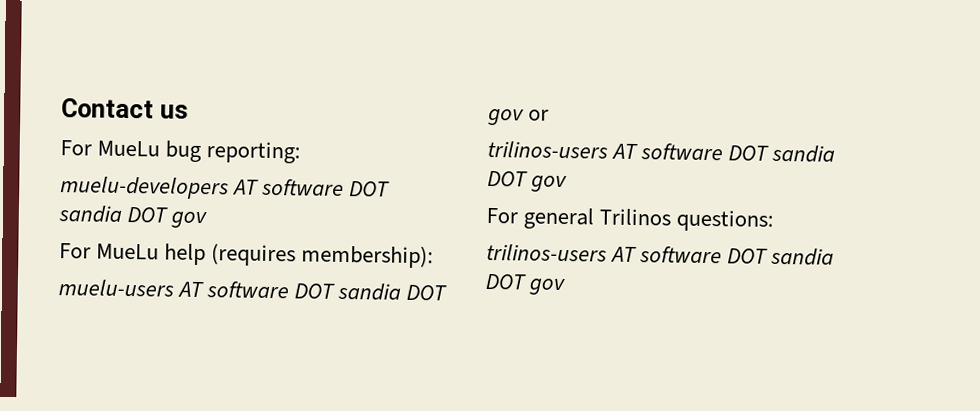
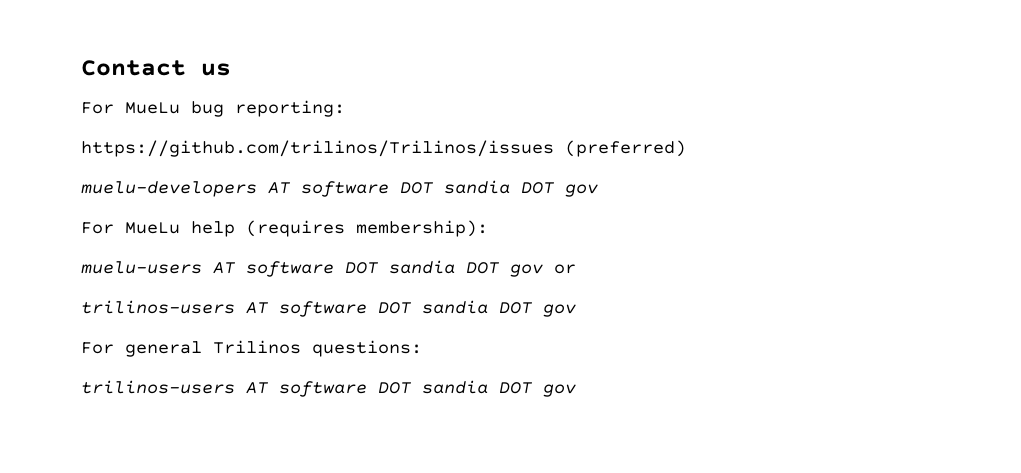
+ https://github.com/trilinos/Trilinos/issues (preferred)

